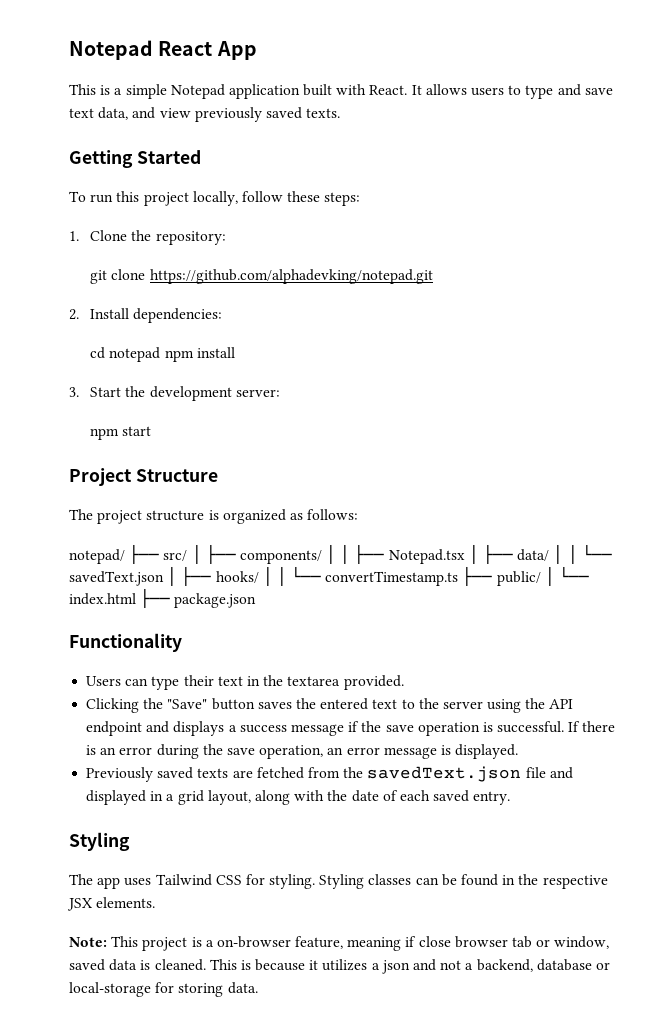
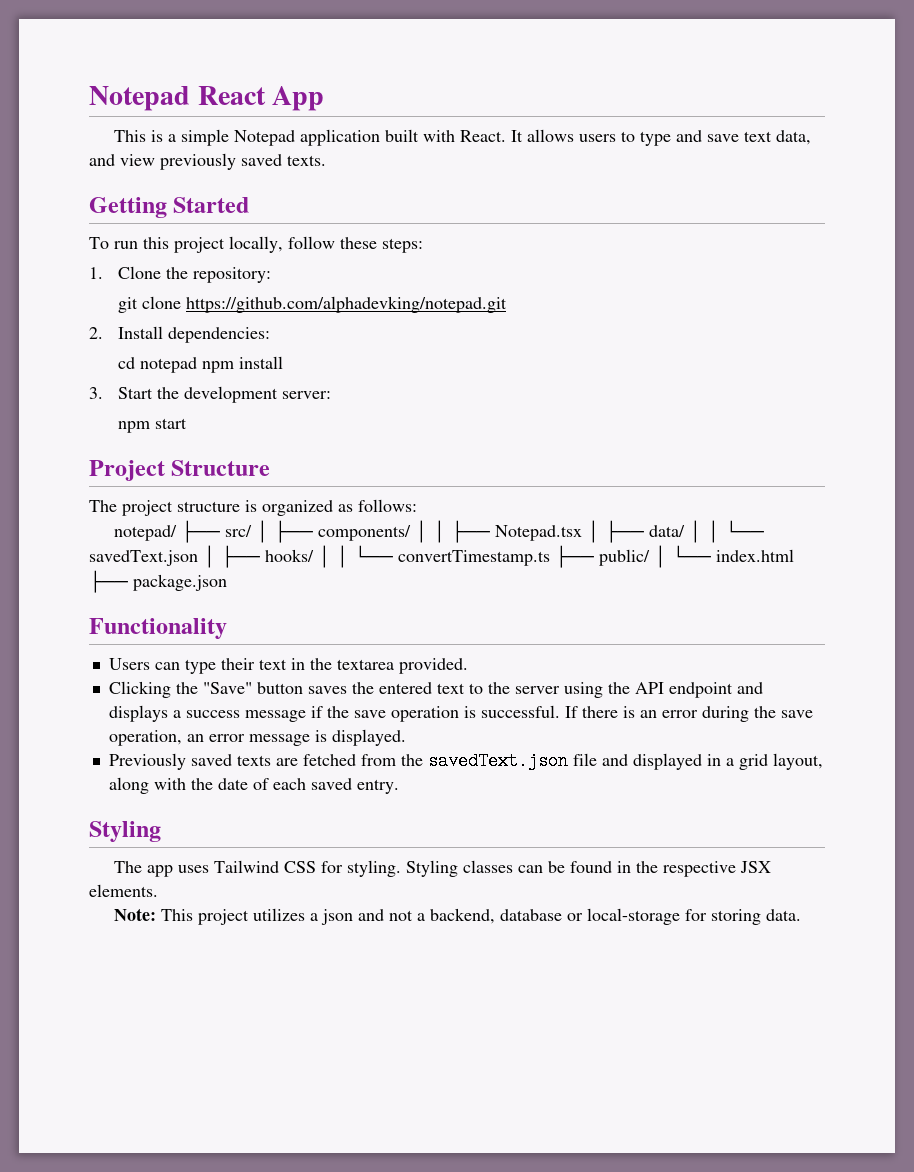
- Note: This project is a on-browser feature, meaning if close browser tab or window, saved data is cleaned. This is because it utilizes a json and not a backend, database or local-storage for storing data.
+ Note: This project utilizes a json and not a backend, database or local-storage for storing data.

